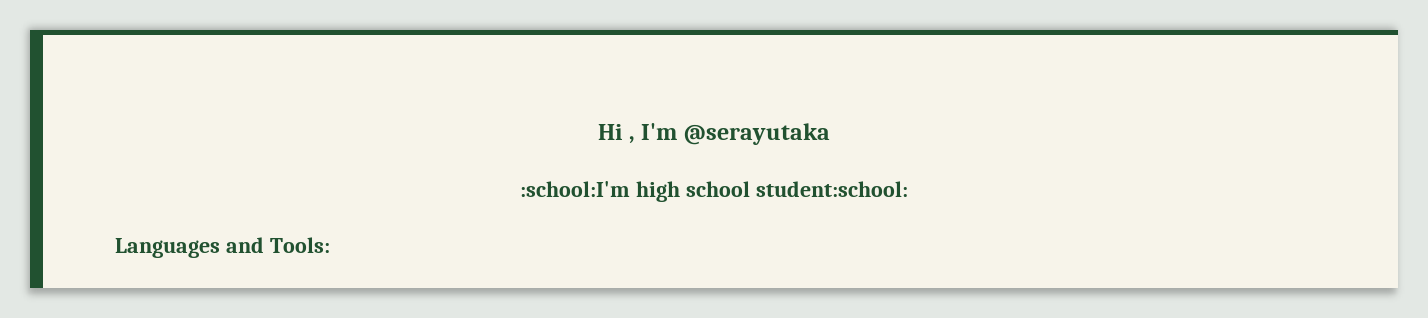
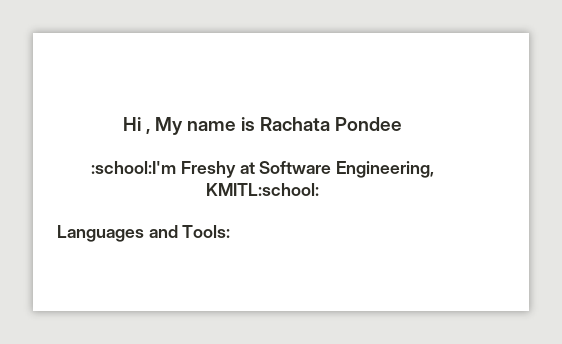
- Hi , I'm @serayutaka
- :school:I'm high school student:school:
+ Hi , My name is Rachata Pondee
+ :school:I'm Freshy at Software Engineering, KMITL:school:

